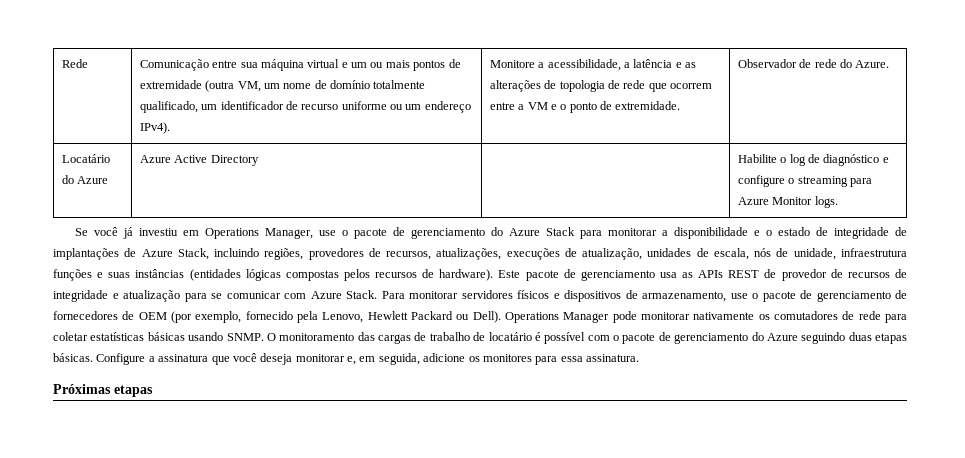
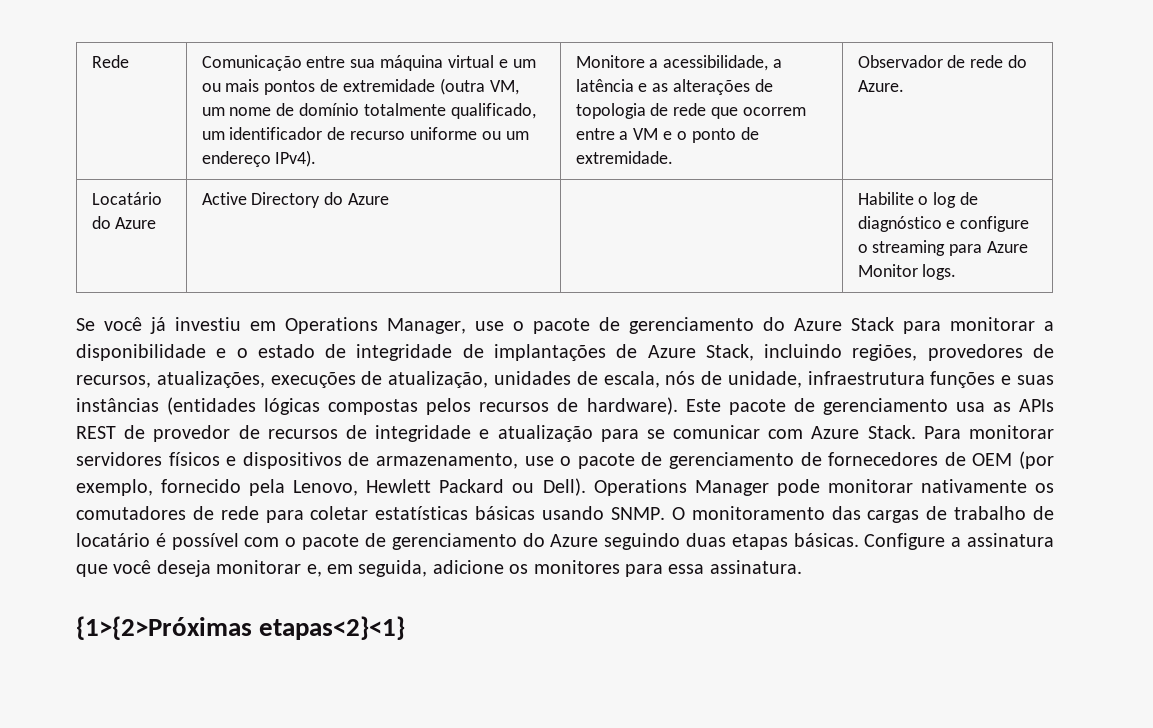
- Locatário do Azure | Azure Active Directory | | Habilite o log de diagnóstico e configure o streaming para Azure Monitor logs.
+ Locatário do Azure | Active Directory do Azure | | Habilite o log de diagnóstico e configure o streaming para Azure Monitor logs.
- Próximas etapas
+ {1>{2>Próximas etapas<2}<1}

